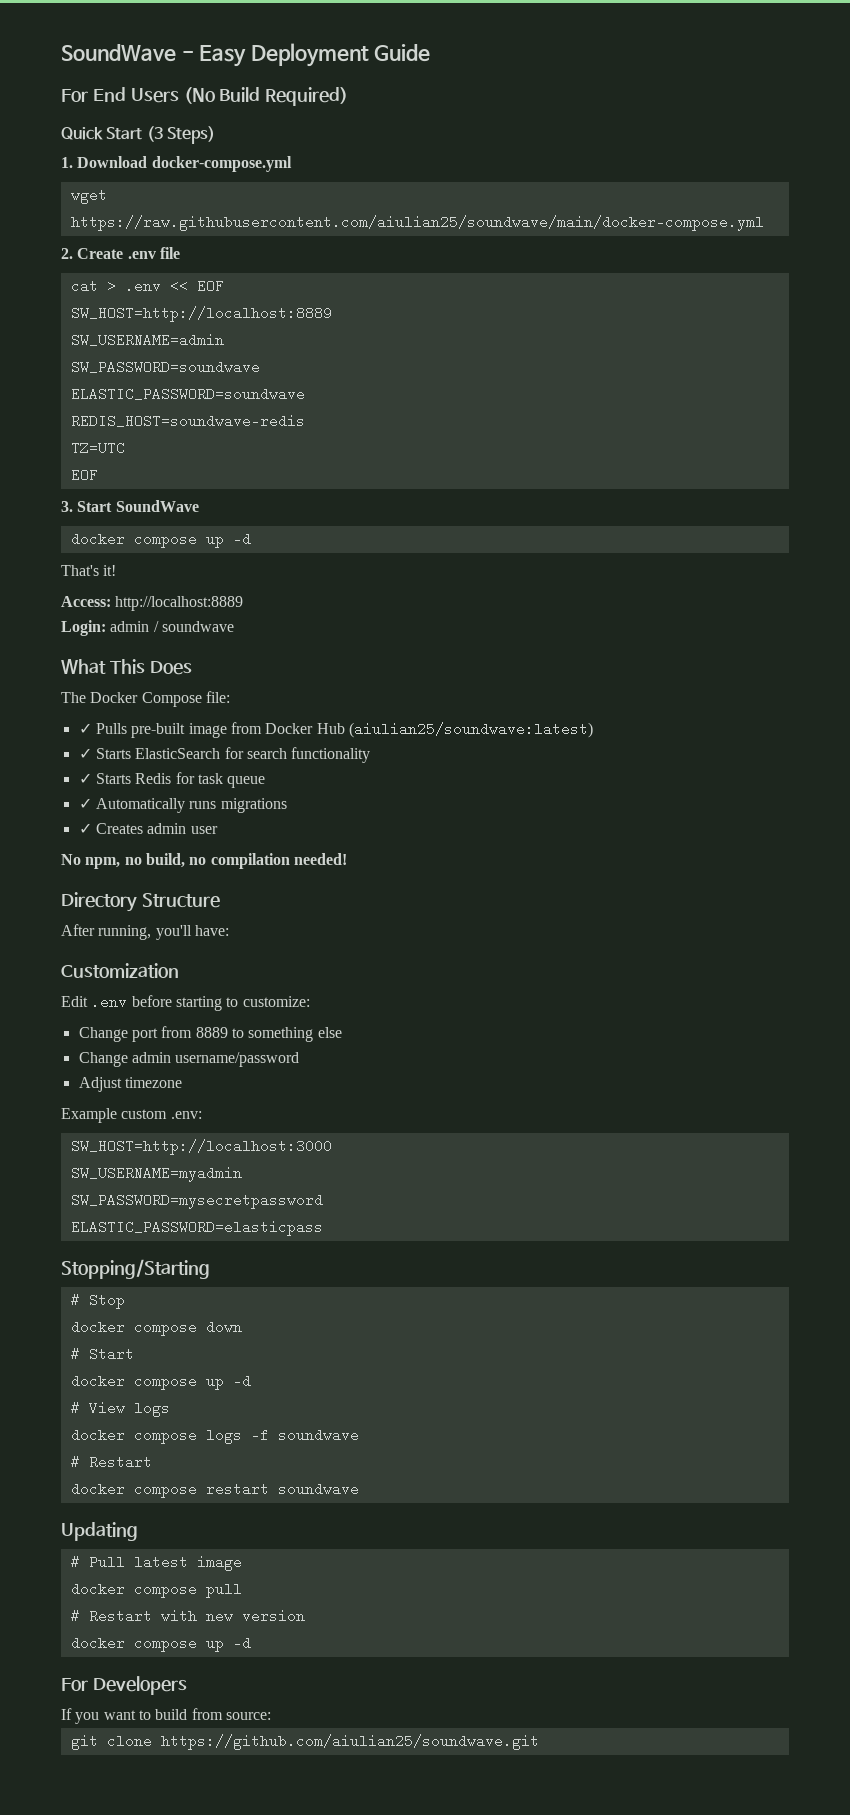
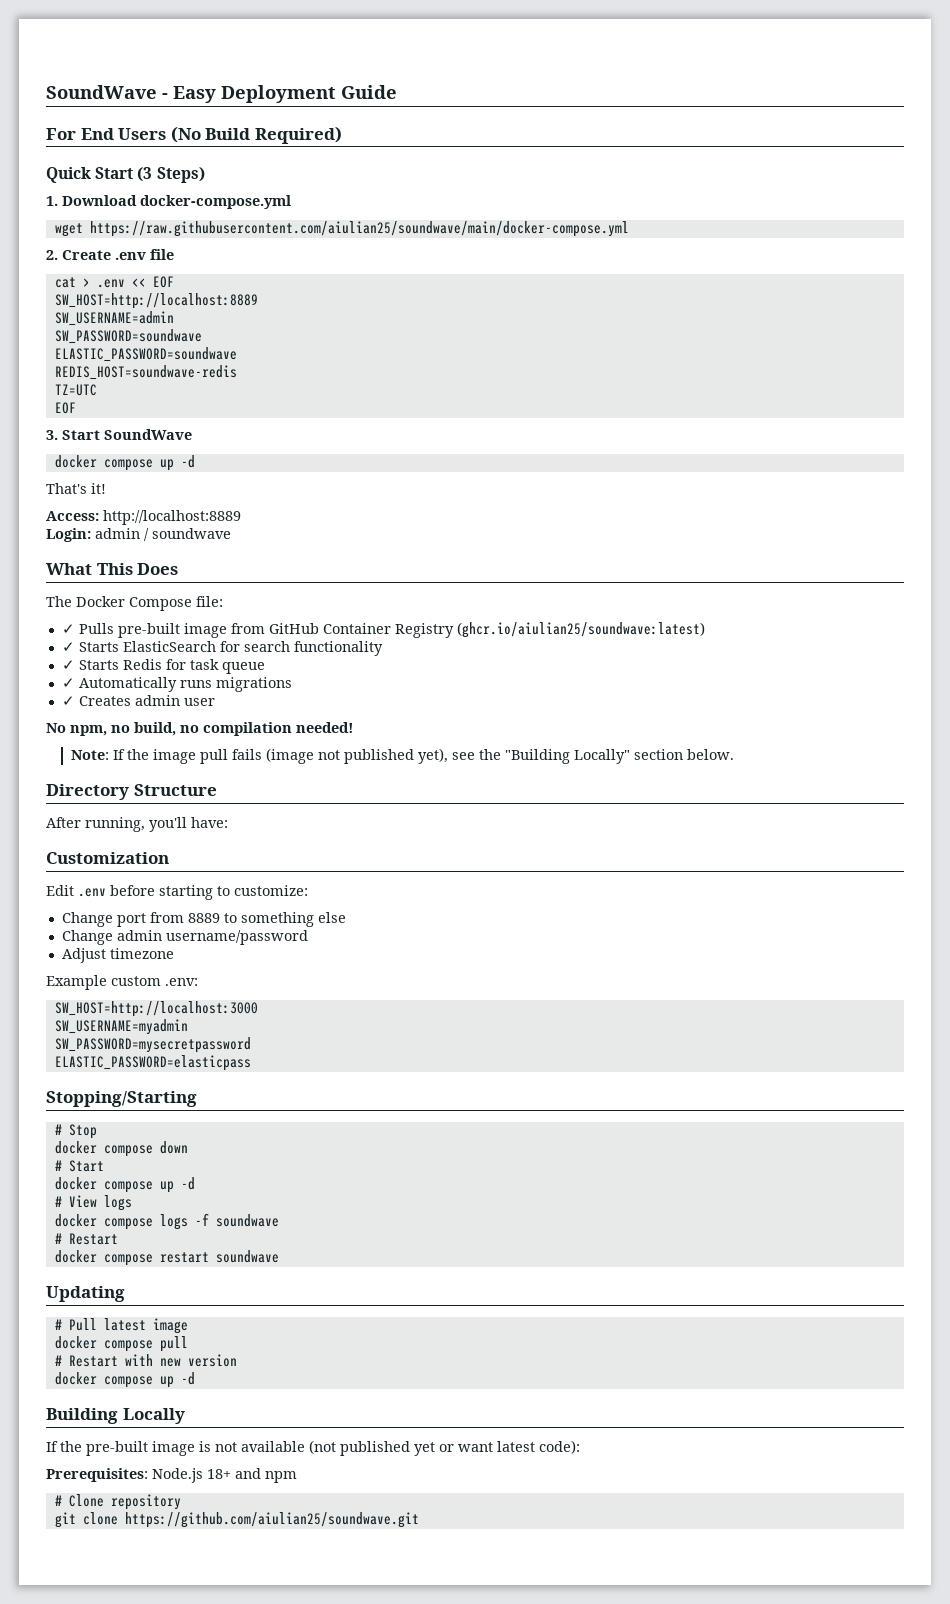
- ✓ Pulls pre-built image from Docker Hub (aiulian25/soundwave:latest)
+ ✓ Pulls pre-built image from GitHub Container Registry (ghcr.io/aiulian25/soundwave:latest)
+ Note: If the image pull fails (image not published yet), see the "Building Locally" section below.
- For Developers
- If you want to build from source:
+ Building Locally
+ If the pre-built image is not available (not published yet or want latest code):
+ Prerequisites: Node.js 18+ and npm
+ # Clone repository

